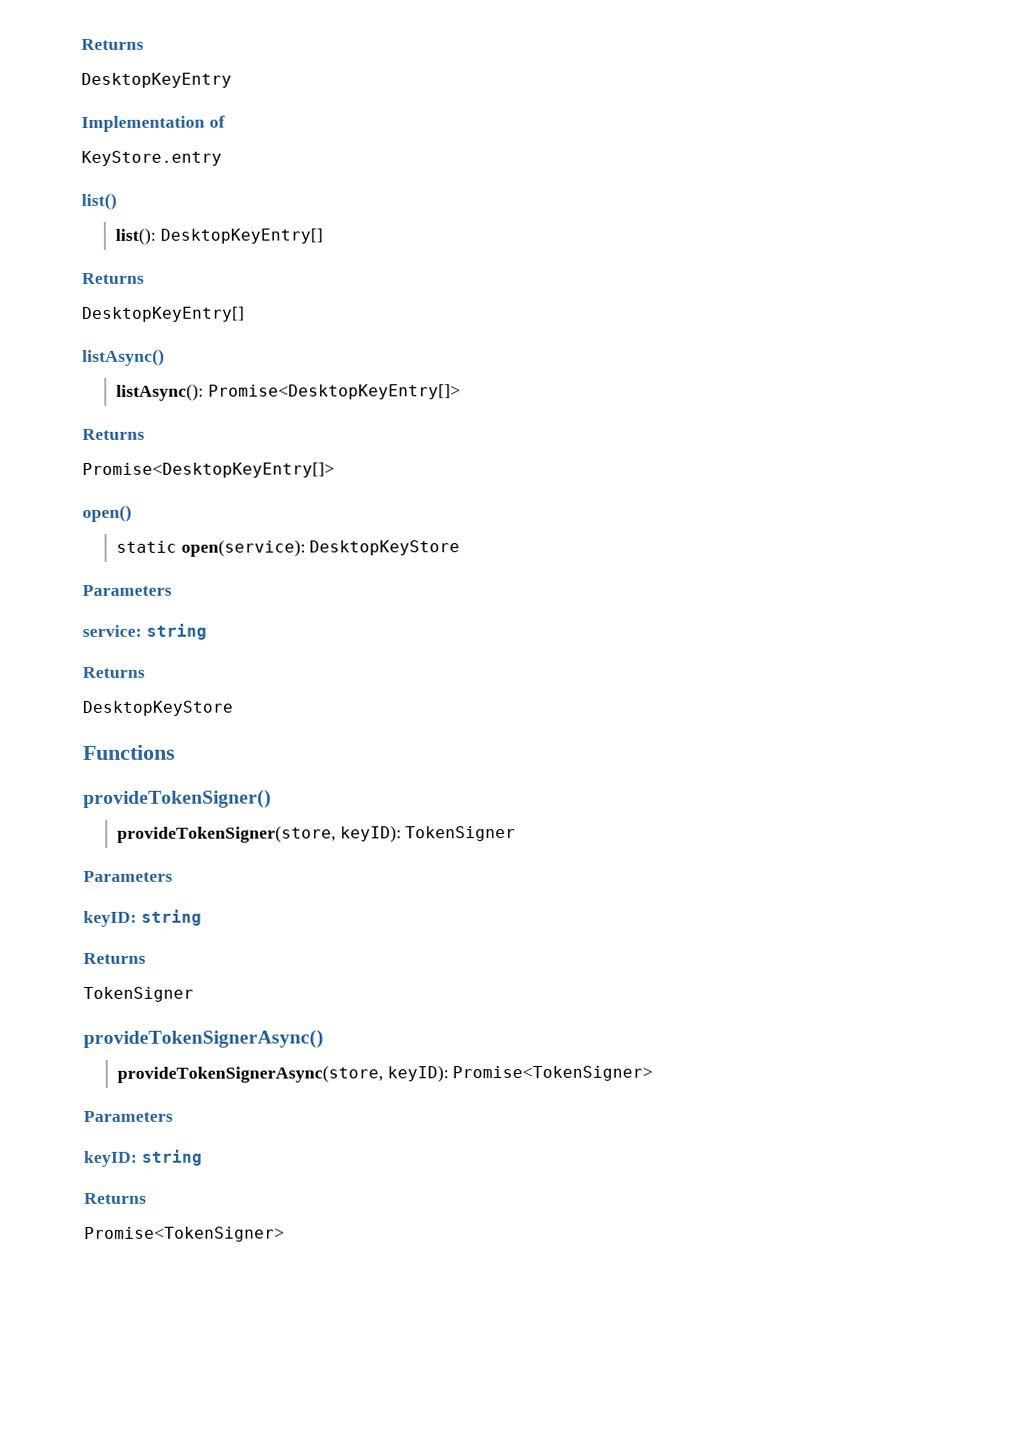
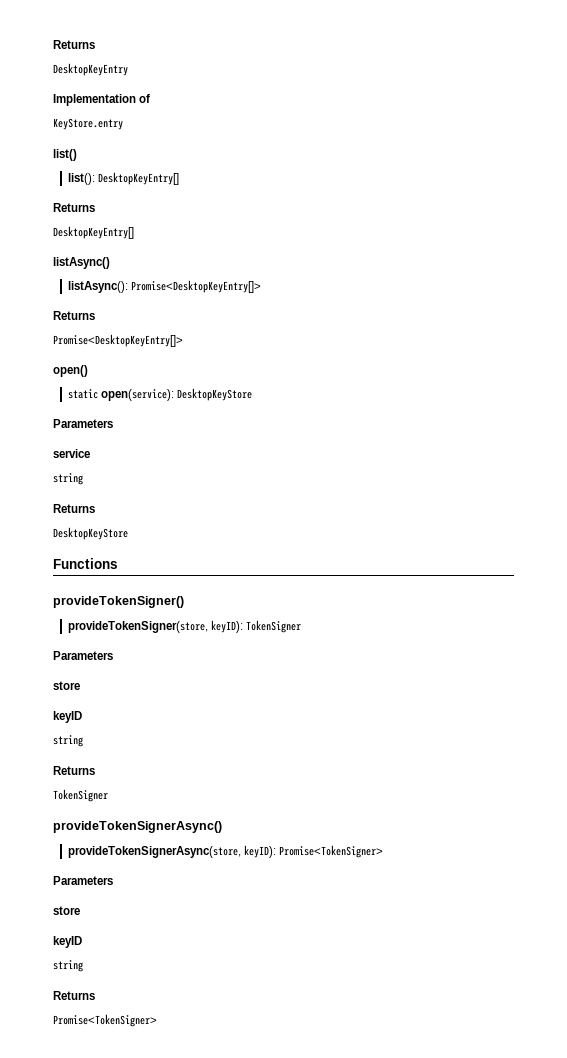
- service: string
+ service
+ string
  provideTokenSigner(store, keyID): TokenSigner
  Parameters
- keyID: string
+ store
+ keyID
+ string
  provideTokenSignerAsync(store, keyID): Promise<TokenSigner>
  Parameters
- keyID: string
+ store
+ keyID
+ string

